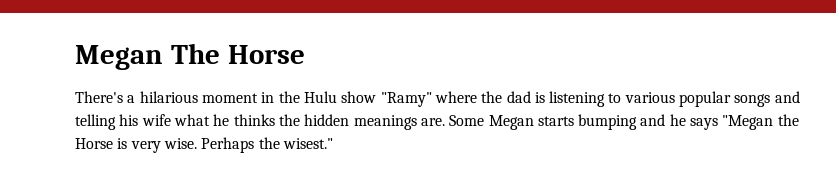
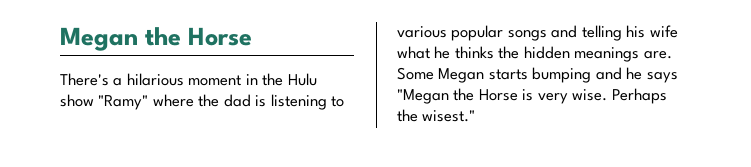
- Megan The Horse
+ Megan the Horse

